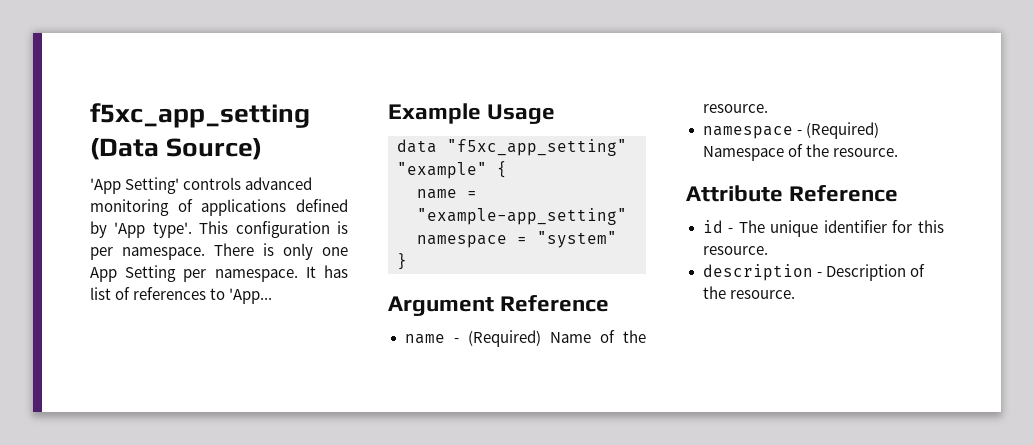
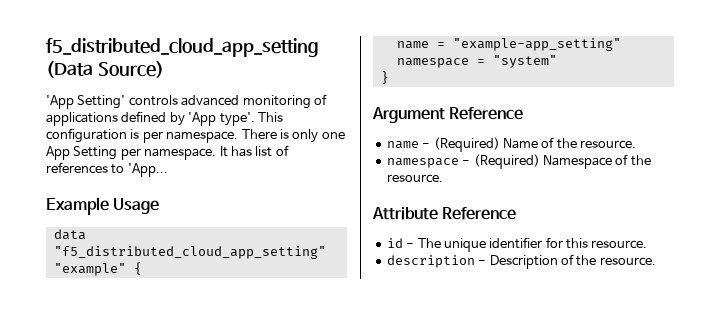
- f5xc_app_setting (Data Source)
+ f5_distributed_cloud_app_setting (Data Source)
- data "f5xc_app_setting" "example" {
+ data "f5_distributed_cloud_app_setting" "example" {

